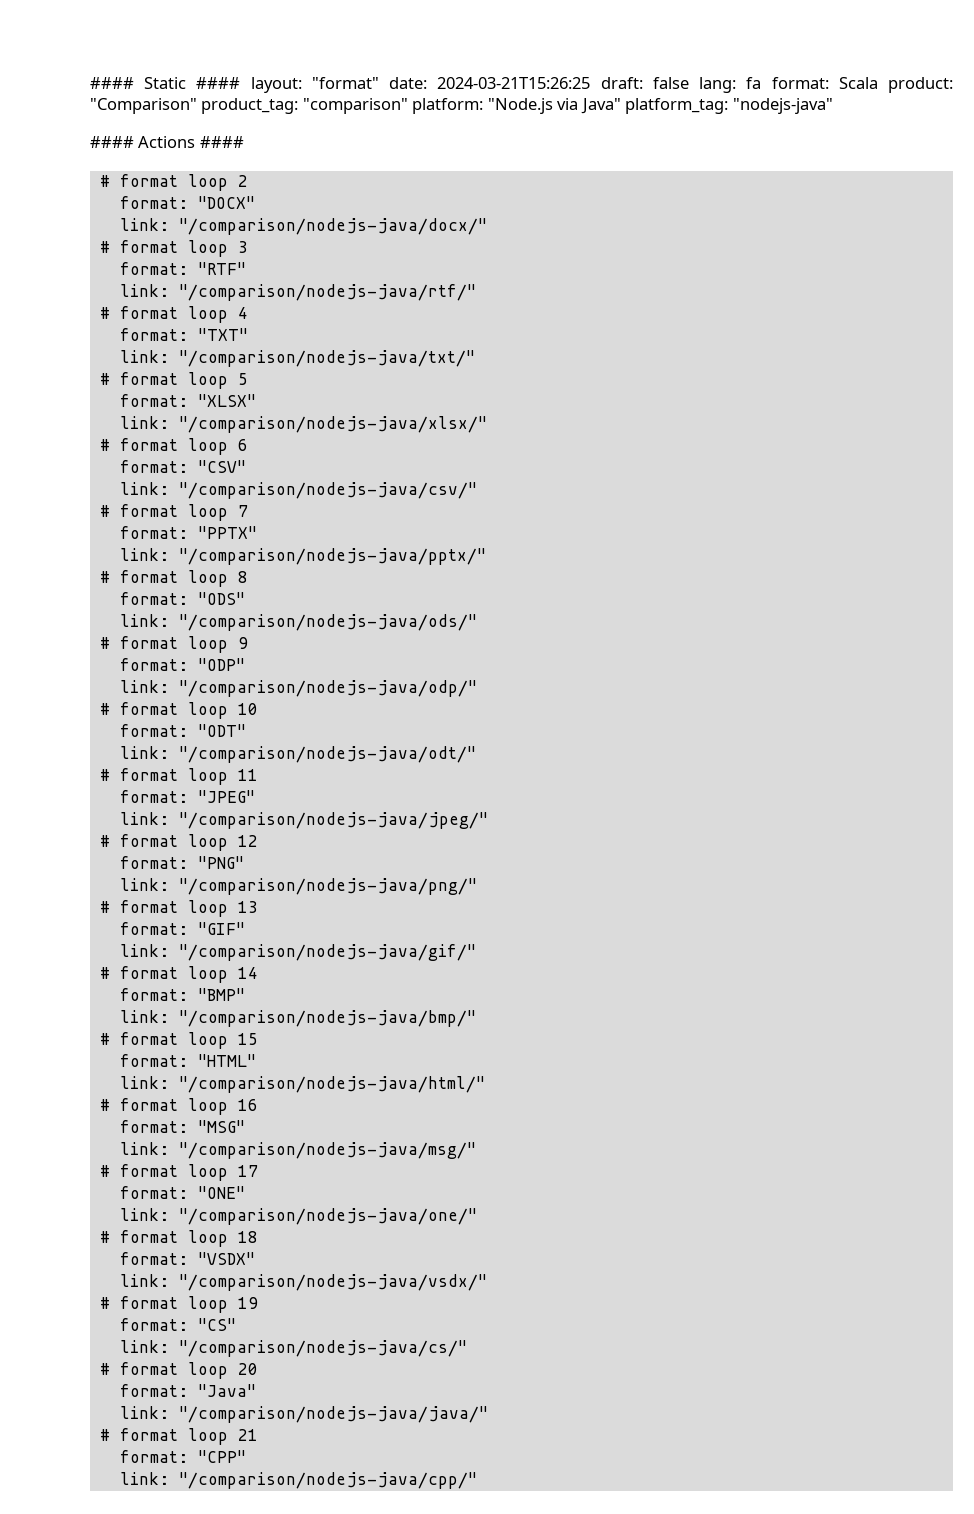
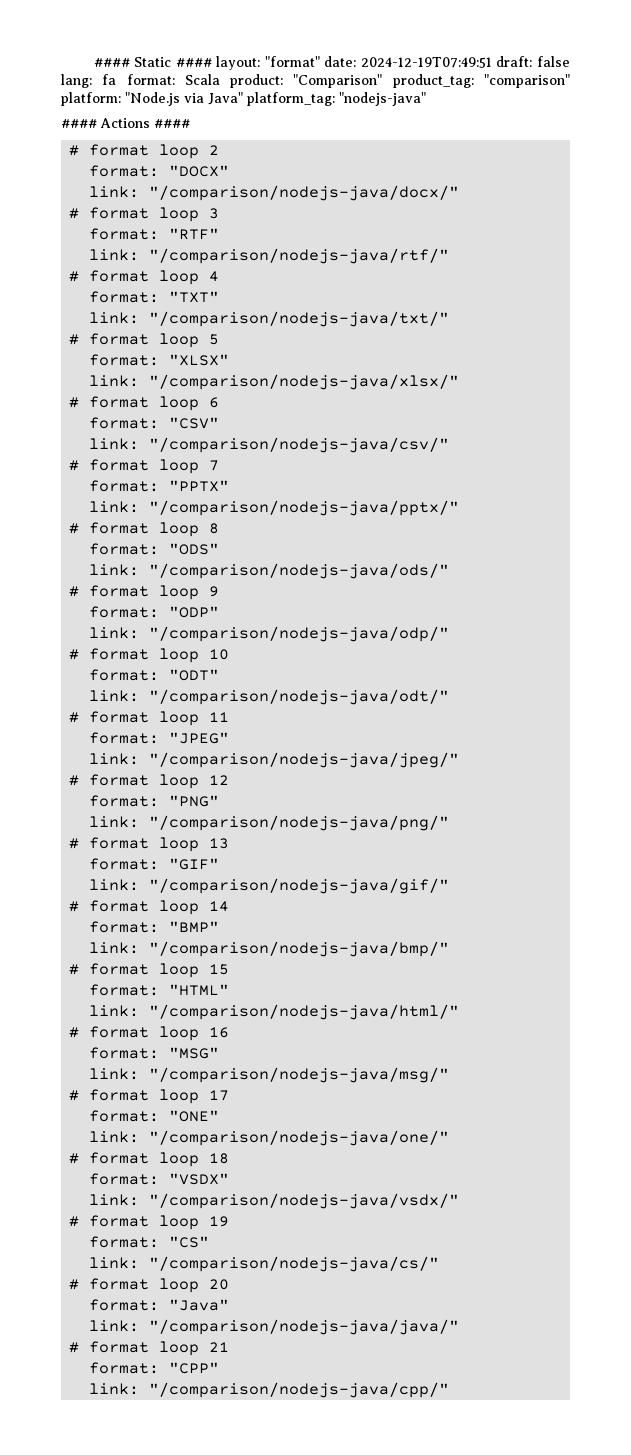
- #### Static #### layout: "format" date: 2024-03-21T15:26:25 draft: false lang: fa format: Scala product: "Comparison" product_tag: "comparison" platform: "Node.js via Java" platform_tag: "nodejs-java"
+ #### Static #### layout: "format" date: 2024-12-19T07:49:51 draft: false lang: fa format: Scala product: "Comparison" product_tag: "comparison" platform: "Node.js via Java" platform_tag: "nodejs-java"

